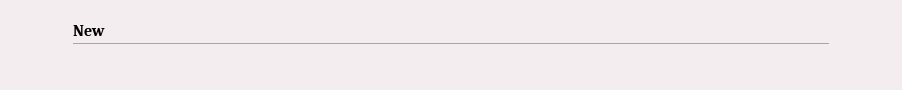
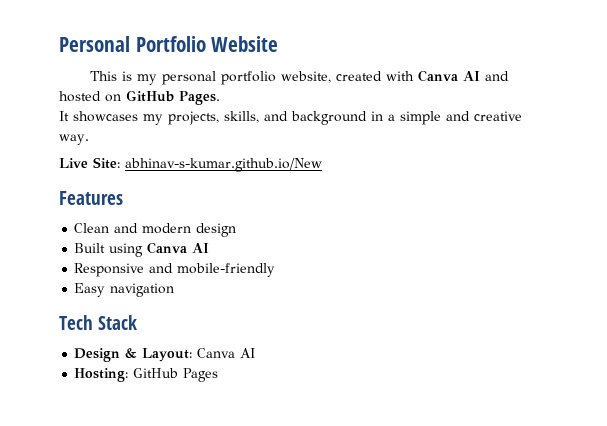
- New
+ Personal Portfolio Website
+ This is my personal portfolio website, created with Canva AI and hosted on GitHub Pages.
+ It showcases my projects, skills, and background in a simple and creative way.
+ Live Site: abhinav-s-kumar.github.io/New
+ Features
+ Clean and modern design
+ Built using Canva AI
+ Responsive and mobile-friendly
+ Easy navigation
+ Tech Stack
+ Design & Layout: Canva AI
+ Hosting: GitHub Pages

